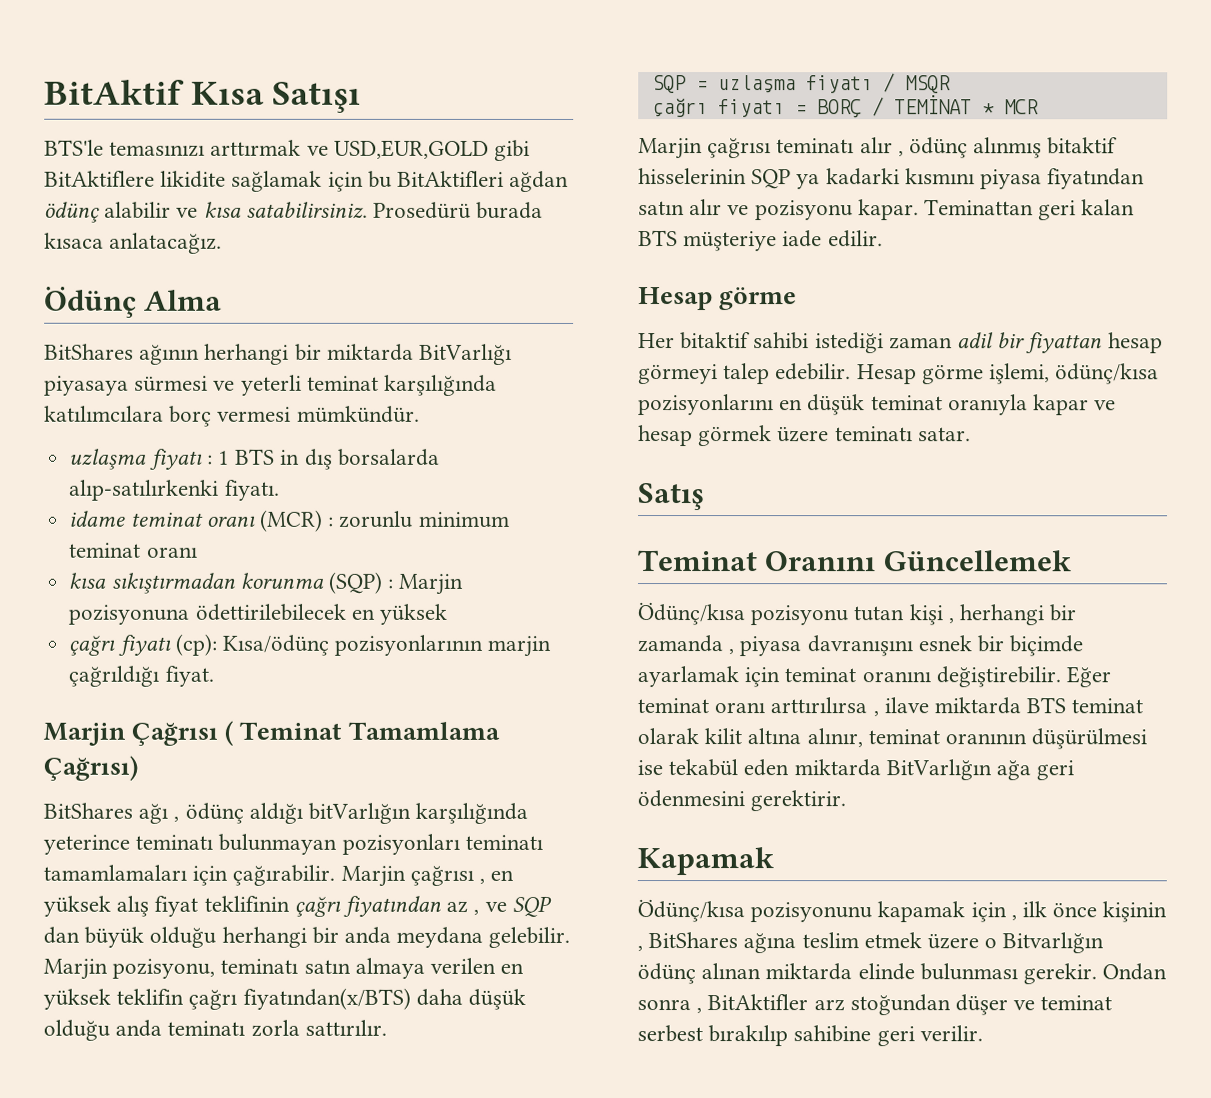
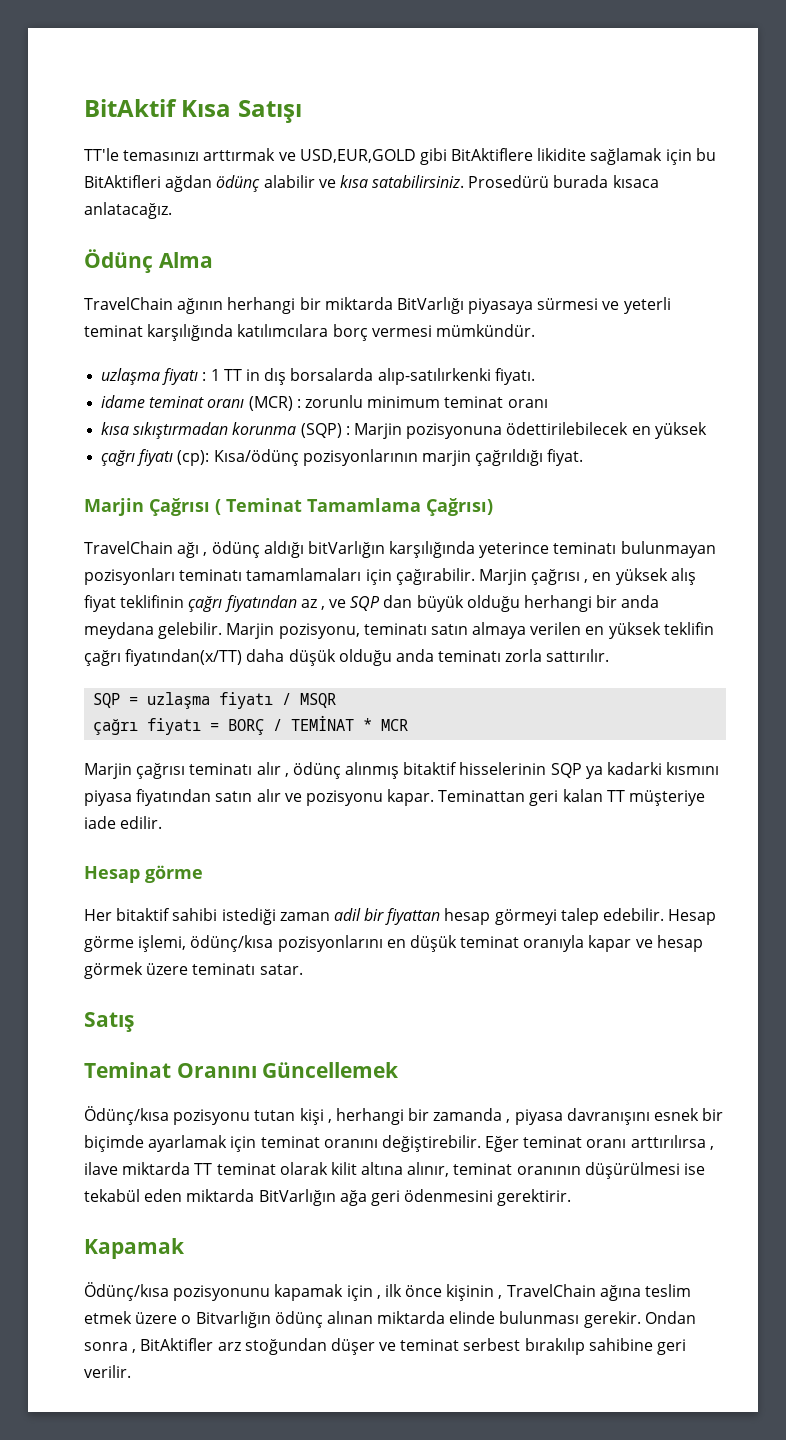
- BTS'le temasınızı arttırmak ve USD,EUR,GOLD gibi BitAktiflere likidite sağlamak için bu BitAktifleri ağdan ödünç alabilir ve kısa satabilirsiniz.
+ TT'le temasınızı arttırmak ve USD,EUR,GOLD gibi BitAktiflere likidite sağlamak için bu BitAktifleri ağdan ödünç alabilir ve kısa satabilirsiniz.
- BitShares ağının herhangi bir miktarda BitVarlığı piyasaya sürmesi ve yeterli teminat karşılığında katılımcılara borç vermesi mümkündür.
+ TravelChain ağının herhangi bir miktarda BitVarlığı piyasaya sürmesi ve yeterli teminat karşılığında katılımcılara borç vermesi mümkündür.
- uzlaşma fiyatı : 1 BTS in dış borsalarda alıp-satılırkenki fiyatı.
+ uzlaşma fiyatı : 1 TT in dış borsalarda alıp-satılırkenki fiyatı.
- BitShares ağı , ödünç aldığı bitVarlığın karşılığında yeterince teminatı bulunmayan pozisyonları teminatı tamamlamaları için çağırabilir.
+ TravelChain ağı , ödünç aldığı bitVarlığın karşılığında yeterince teminatı bulunmayan pozisyonları teminatı tamamlamaları için çağırabilir.
- Marjin pozisyonu, teminatı satın almaya verilen en yüksek teklifin çağrı fiyatından(x/BTS) daha düşük olduğu anda teminatı zorla sattırılır.
+ Marjin pozisyonu, teminatı satın almaya verilen en yüksek teklifin çağrı fiyatından(x/TT) daha düşük olduğu anda teminatı zorla sattırılır.
- Teminattan geri kalan BTS müşteriye iade edilir.
+ Teminattan geri kalan TT müşteriye iade edilir.
- Eğer teminat oranı arttırılırsa , ilave miktarda BTS teminat olarak kilit altına alınır, teminat oranının düşürülmesi ise tekabül eden miktarda BitVarlığın ağa geri ödenmesini gerektirir.
+ Eğer teminat oranı arttırılırsa , ilave miktarda TT teminat olarak kilit altına alınır, teminat oranının düşürülmesi ise tekabül eden miktarda BitVarlığın ağa geri ödenmesini gerektirir.
- Ödünç/kısa pozisyonunu kapamak için , ilk önce kişinin , BitShares ağına teslim etmek üzere o Bitvarlığın ödünç alınan miktarda elinde bulunması gerekir.
+ Ödünç/kısa pozisyonunu kapamak için , ilk önce kişinin , TravelChain ağına teslim etmek üzere o Bitvarlığın ödünç alınan miktarda elinde bulunması gerekir.

